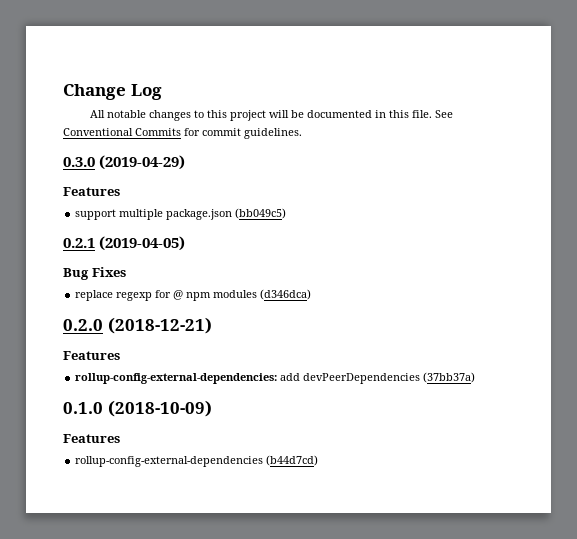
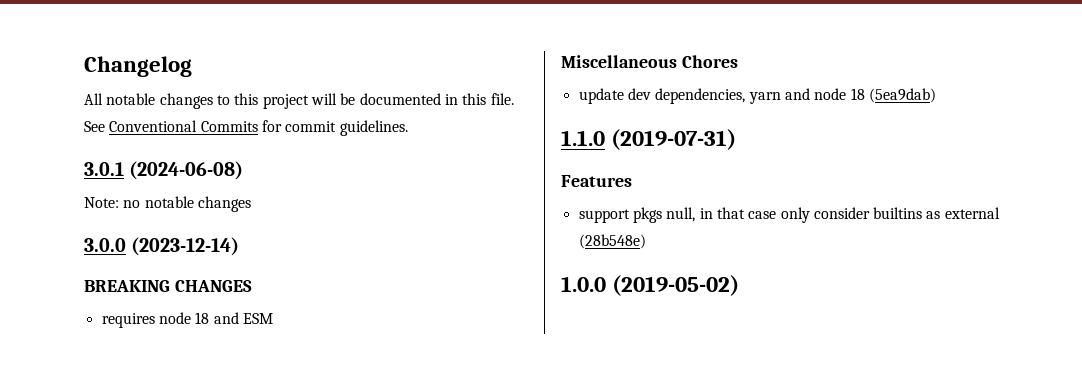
- Change Log
+ Changelog
- 0.3.0 (2019-04-29)
+ 3.0.1 (2024-06-08)
+ Note: no notable changes
+ 3.0.0 (2023-12-14)
+ BREAKING CHANGES
+ requires node 18 and ESM
+ Miscellaneous Chores
+ update dev dependencies, yarn and node 18 (5ea9dab)
+ 1.1.0 (2019-07-31)
  Features
- support multiple package.json (bb049c5)
- 0.2.1 (2019-04-05)
- Bug Fixes
- replace regexp for @ npm modules (d346dca)
- 0.2.0 (2018-12-21)
- Features
- rollup-config-external-dependencies: add devPeerDependencies (37bb37a)
- 0.1.0 (2018-10-09)
- Features
- rollup-config-external-dependencies (b44d7cd)
+ support pkgs null, in that case only consider builtins as external (28b548e)
+ 1.0.0 (2019-05-02)

